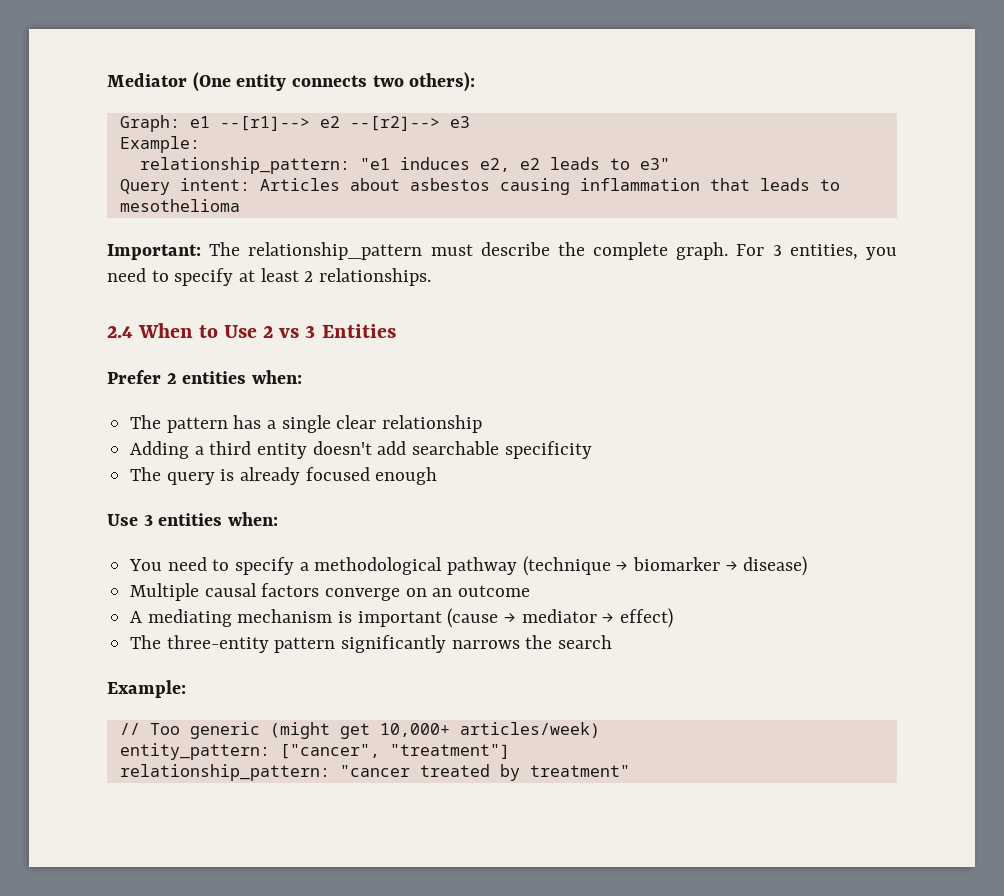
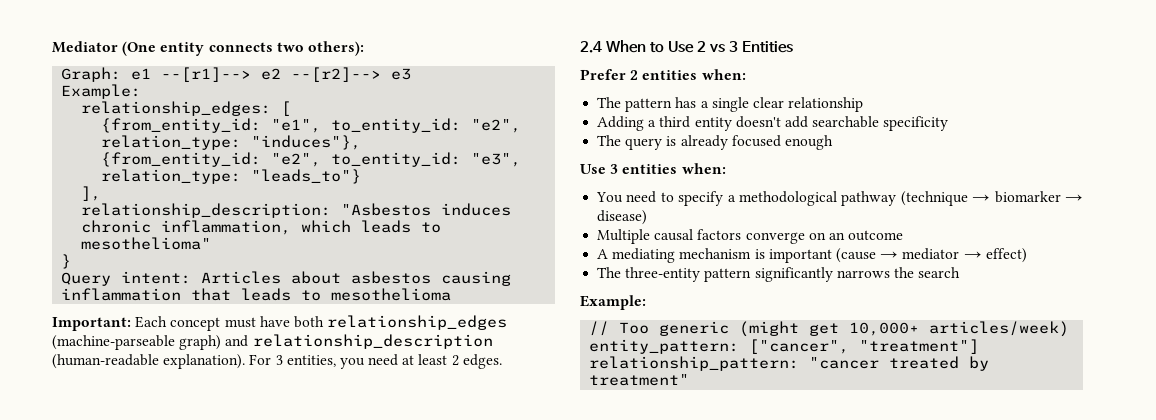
- relationship_pattern: "e1 induces e2, e2 leads to e3"
+ relationship_edges: [
+ {from_entity_id: "e1", to_entity_id: "e2", relation_type: "induces"},
+ {from_entity_id: "e2", to_entity_id: "e3", relation_type: "leads_to"}
+ ],
+ relationship_description: "Asbestos induces chronic inflammation, which leads to mesothelioma"
+ }
- Important: The relationship_pattern must describe the complete graph.
+ Important: Each concept must have both relationship_edges (machine-parseable graph) and relationship_description (human-readable explanation).
- For 3 entities, you need to specify at least 2 relationships.
+ For 3 entities, you need at least 2 edges.

